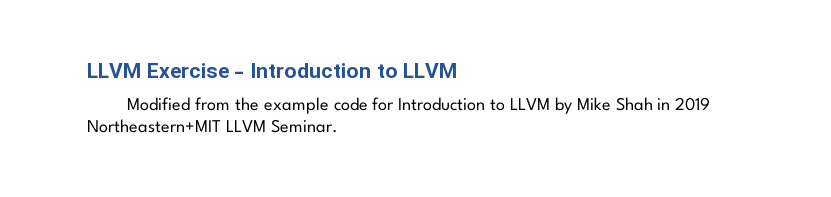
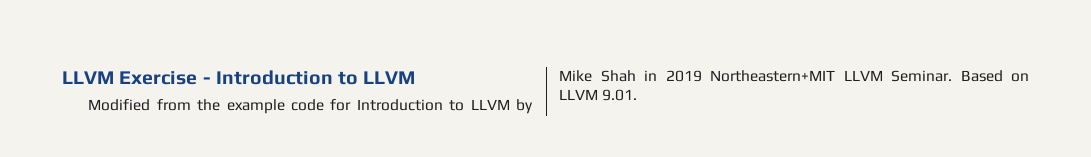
+ Based on LLVM 9.01.

